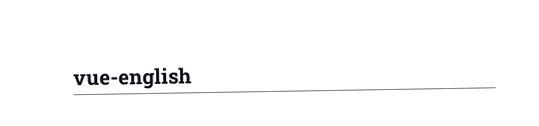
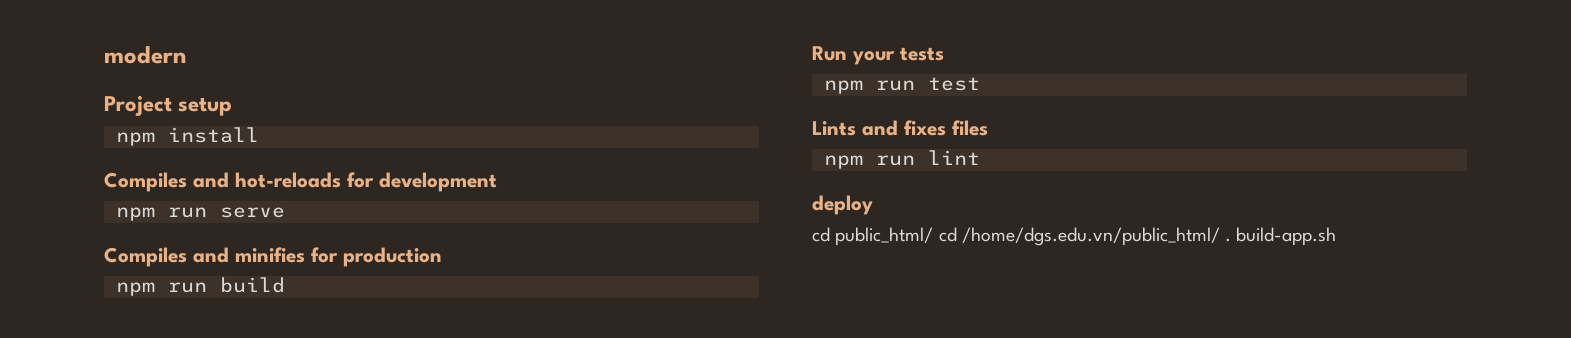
- vue-english
+ modern
+ Project setup
+ npm install
+ Compiles and hot-reloads for development
+ npm run serve
+ Compiles and minifies for production
+ npm run build
+ Run your tests
+ npm run test
+ Lints and fixes files
+ npm run lint
+ deploy
+ cd public_html/ cd /home/dgs.edu.vn/public_html/ . build-app.sh

